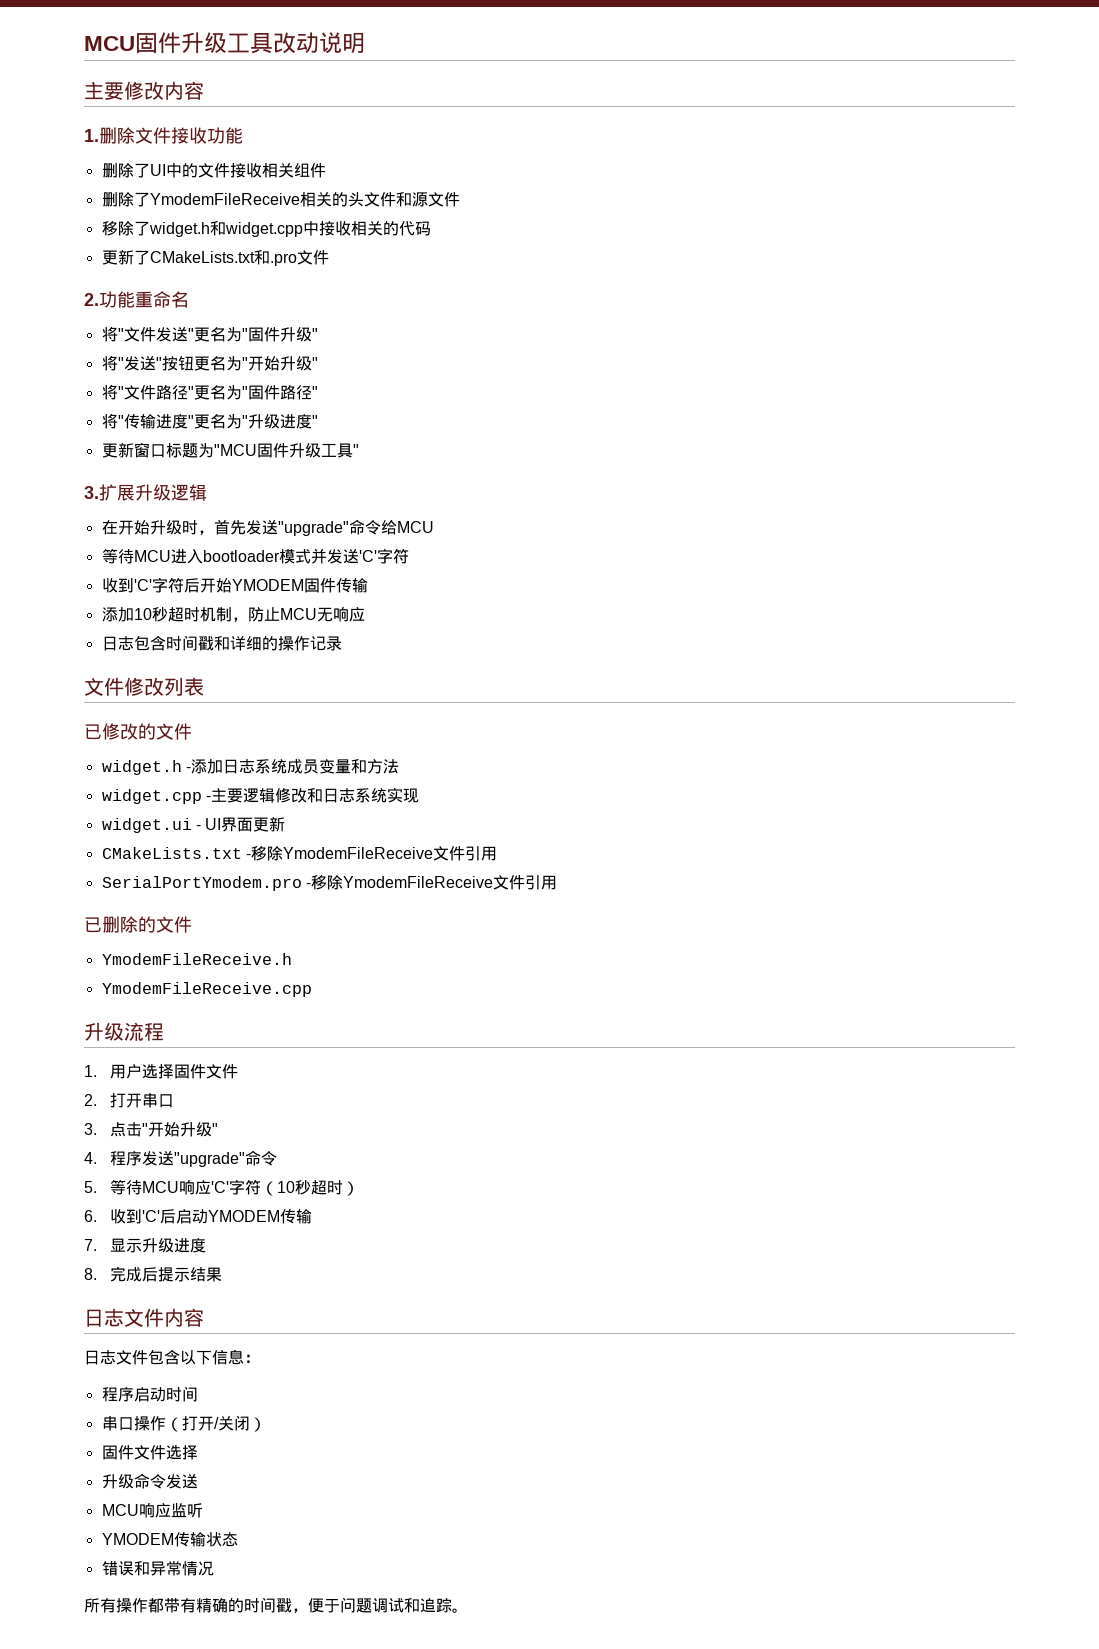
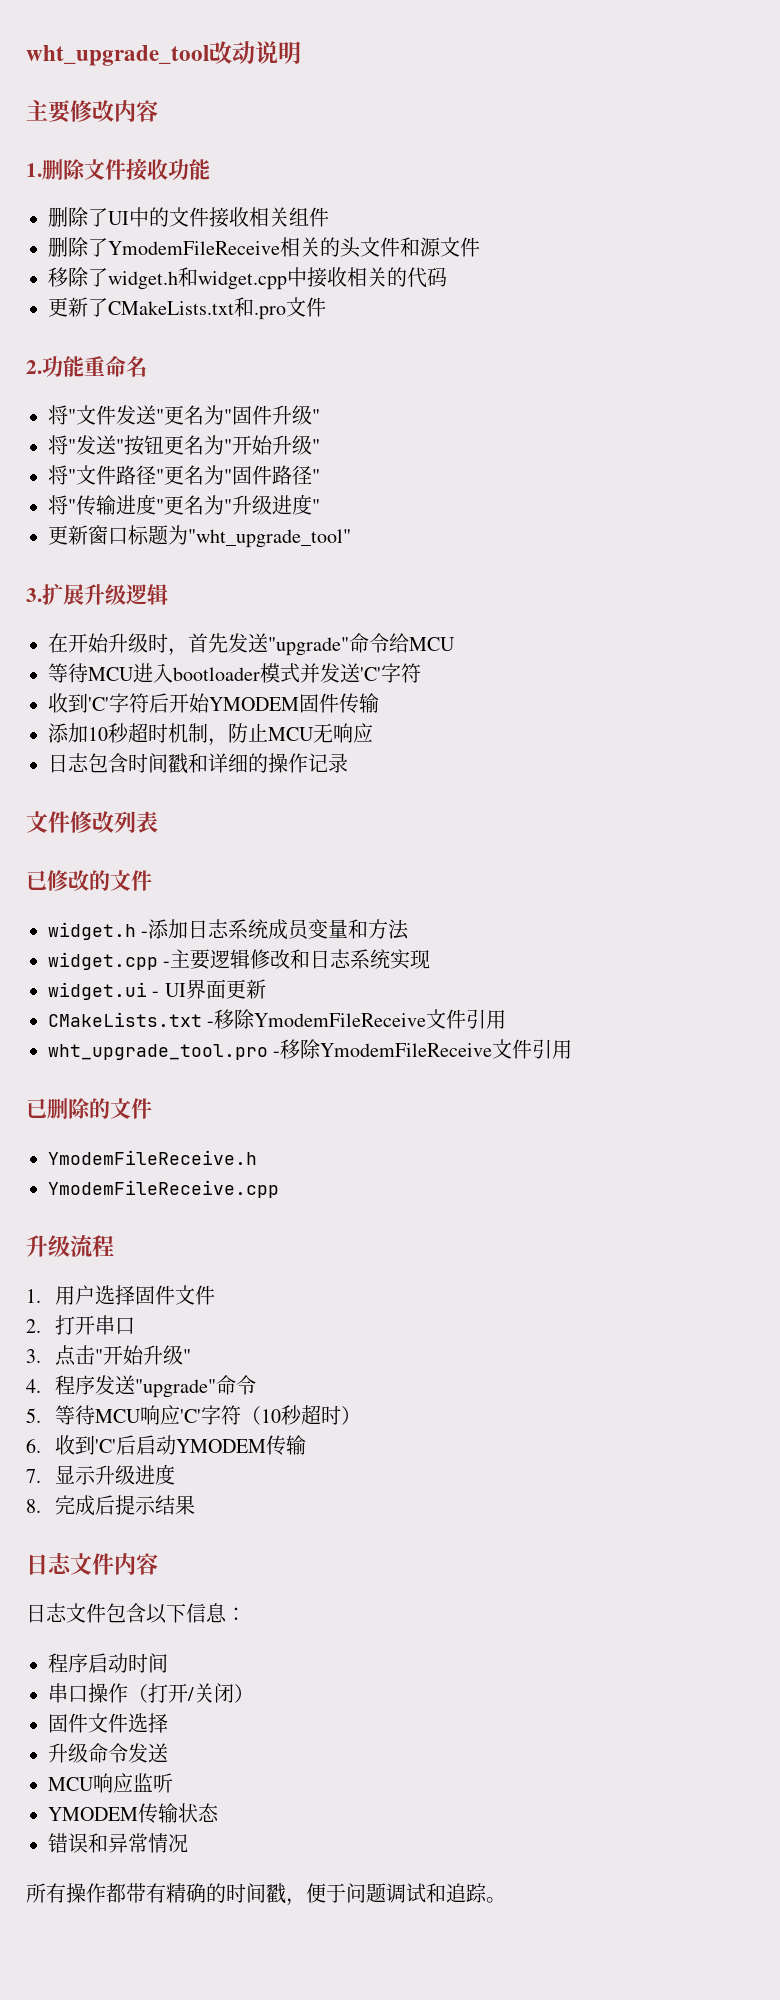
- MCU固件升级工具改动说明
+ wht_upgrade_tool改动说明
- 更新窗口标题为"MCU固件升级工具"
+ 更新窗口标题为"wht_upgrade_tool"
- SerialPortYmodem.pro -移除YmodemFileReceive文件引用
+ wht_upgrade_tool.pro -移除YmodemFileReceive文件引用

